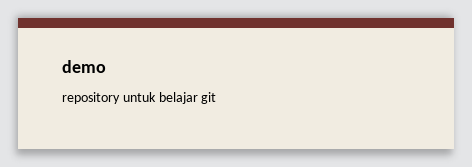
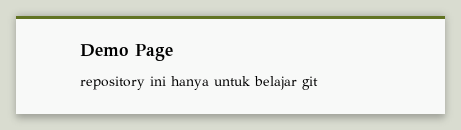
- demo
+ Demo Page
- repository untuk belajar git
+ repository ini hanya untuk belajar git

